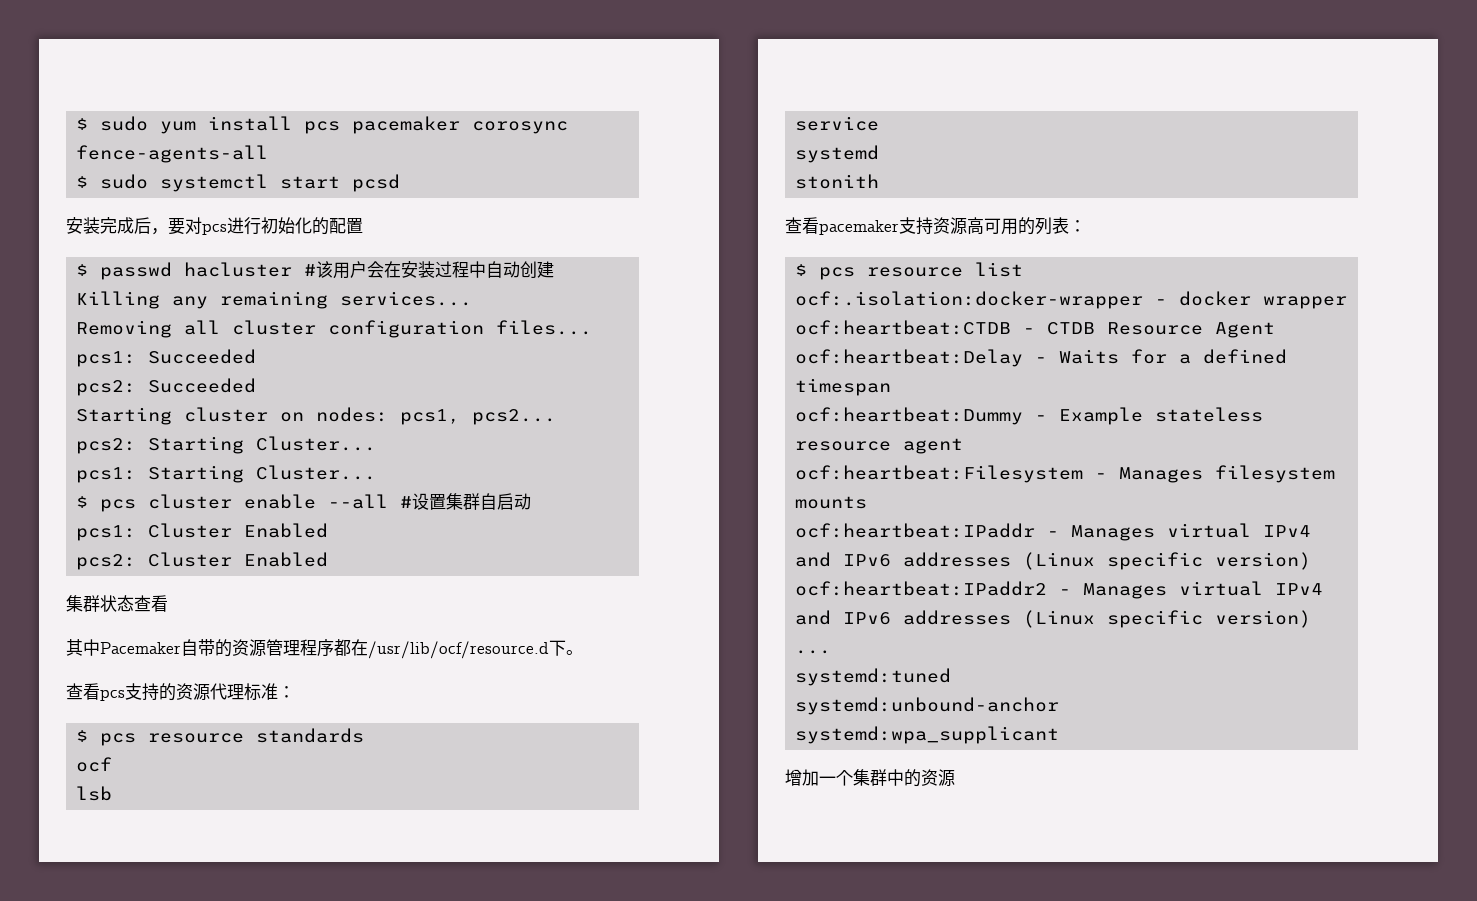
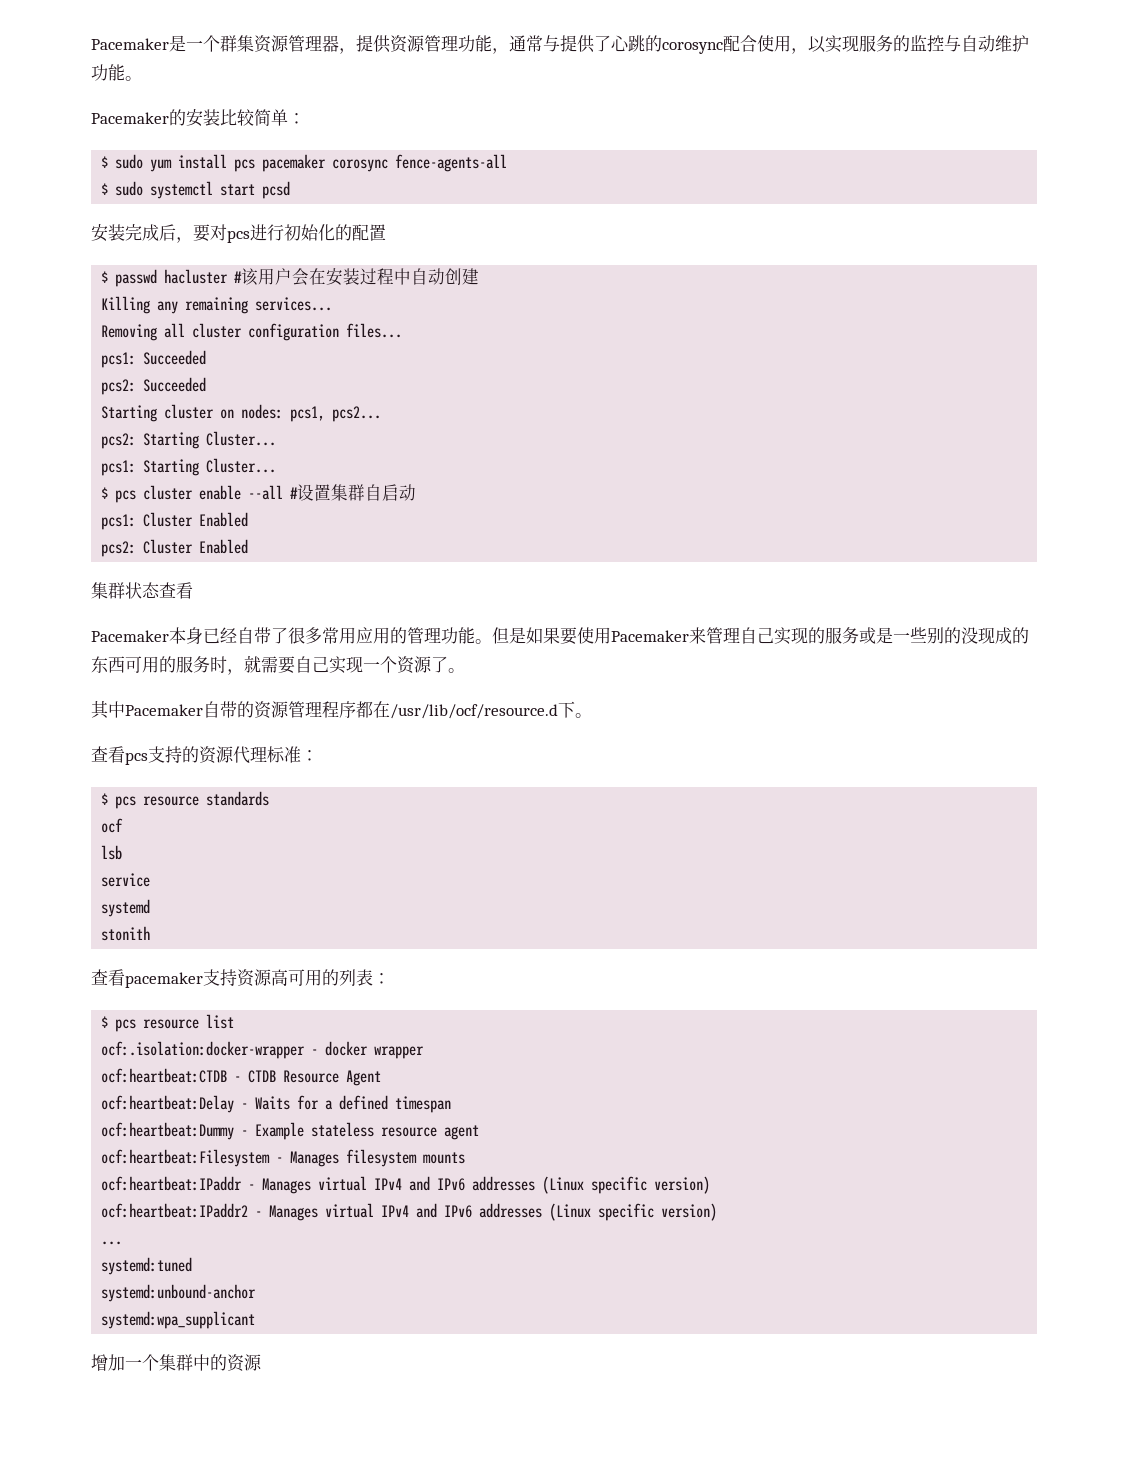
+ Pacemaker是一个群集资源管理器，提供资源管理功能，通常与提供了心跳的corosync配合使用，以实现服务的监控与自动维护功能。
+ Pacemaker的安装比较简单：
+ Pacemaker本身已经自带了很多常用应用的管理功能。但是如果要使用Pacemaker来管理自己实现的服务或是一些别的没现成的东西可用的服务时，就需要自己实现一个资源了。

